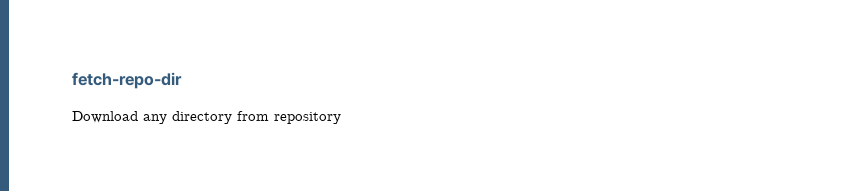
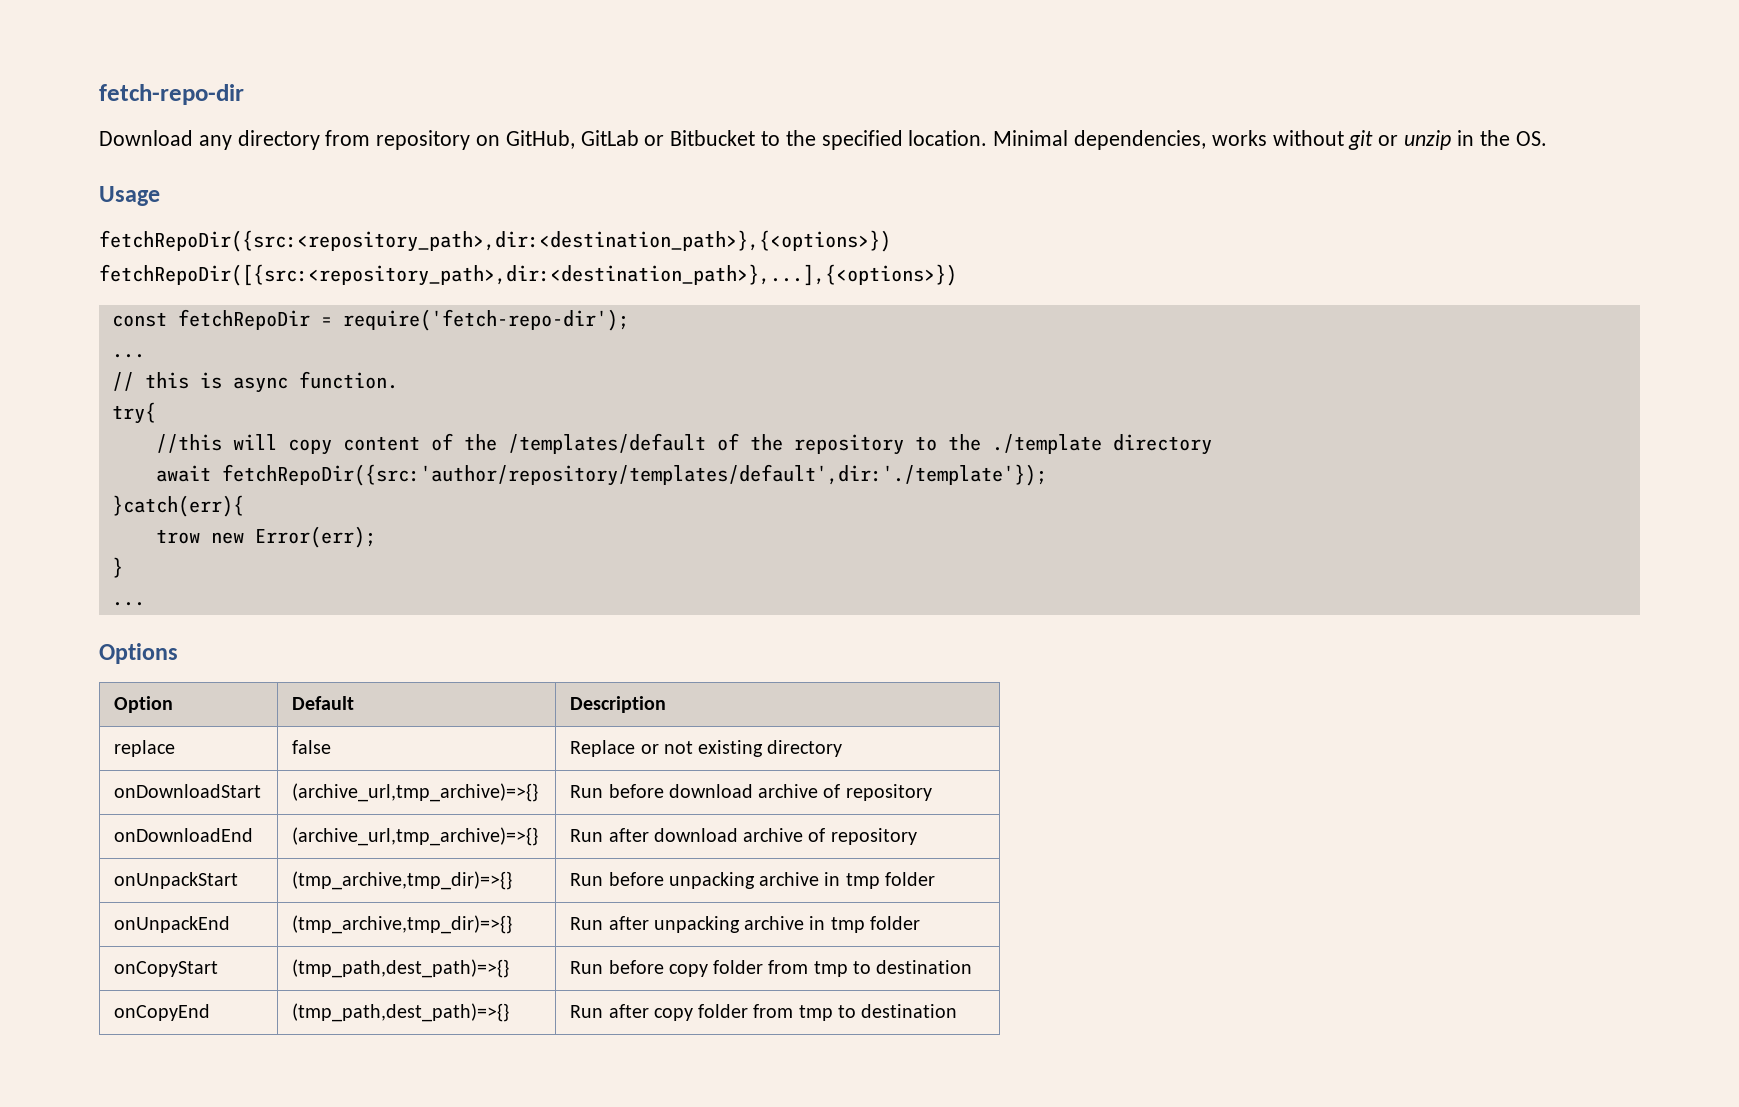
- Download any directory from repository
+ Download any directory from repository on GitHub, GitLab or Bitbucket to the specified location. Minimal dependencies, works without git or unzip in the OS.
+ Usage
+ fetchRepoDir({src:<repository_path>,dir:<destination_path>},{<options>}) fetchRepoDir([{src:<repository_path>,dir:<destination_path>},...],{<options>})
+ const fetchRepoDir = require('fetch-repo-dir');
+ ...
+ // this is async function.
+ try{
+ //this will copy content of the /templates/default of the repository to the ./template directory
+ await fetchRepoDir({src:'author/repository/templates/default',dir:'./template'});
+ }catch(err){
+ trow new Error(err);
+ }
+ ...
+ Options
+ Option | Default | Description
+ replace | false | Replace or not existing directory
+ onDownloadStart | (archive_url,tmp_archive)=>{} | Run before download archive of repository
+ onDownloadEnd | (archive_url,tmp_archive)=>{} | Run after download archive of repository
+ onUnpackStart | (tmp_archive,tmp_dir)=>{} | Run before unpacking archive in tmp folder
+ onUnpackEnd | (tmp_archive,tmp_dir)=>{} | Run after unpacking archive in tmp folder
+ onCopyStart | (tmp_path,dest_path)=>{} | Run before copy folder from tmp to destination
+ onCopyEnd | (tmp_path,dest_path)=>{} | Run after copy folder from tmp to destination

